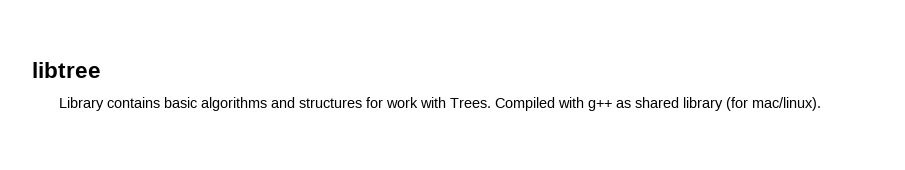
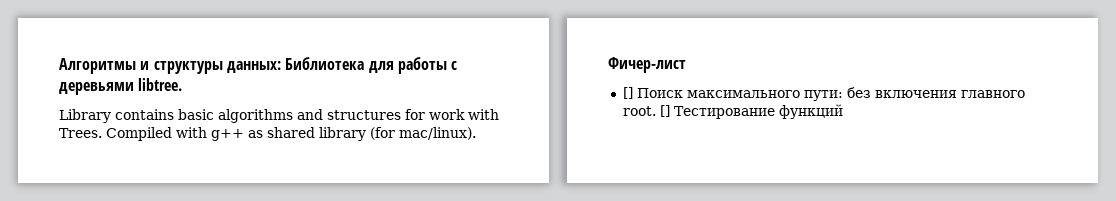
- libtree
+ Алгоритмы и структуры данных: Библиотека для работы с деревьями libtree.
+ Фичер-лист
+ [] Поиск максимального пути: без включения главного root. [] Тестирование функций

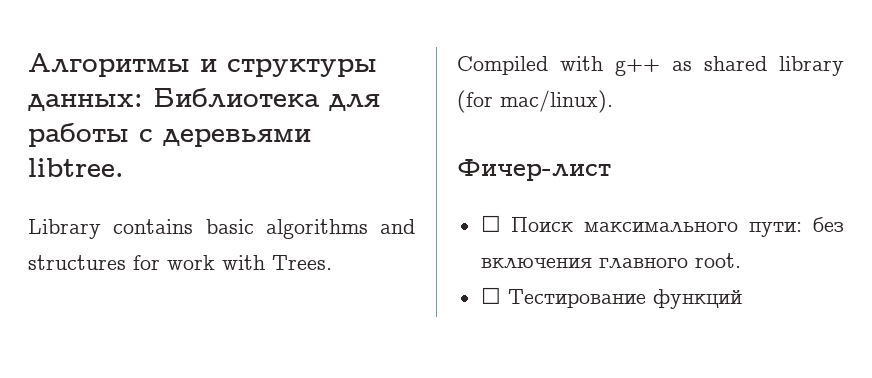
- [] Поиск максимального пути: без включения главного root. [] Тестирование функций
+ ☐ Поиск максимального пути: без включения главного root.
+ ☐ Тестирование функций

